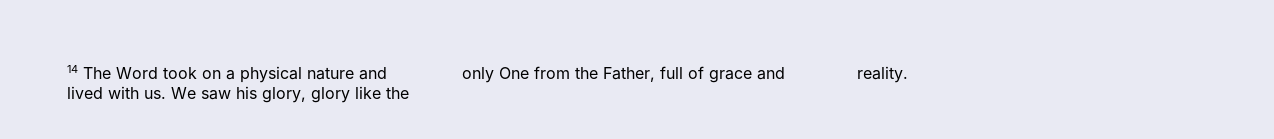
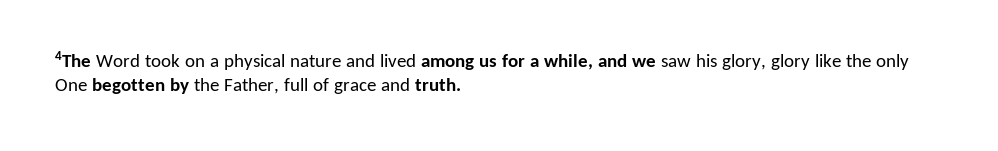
- 14 The Word took on a physical nature and lived with us. We saw his glory, glory like the only One from the Father, full of grace and reality.
+ 4The Word took on a physical nature and lived among us for a while, and we saw his glory, glory like the only One begotten by the Father, full of grace and truth.

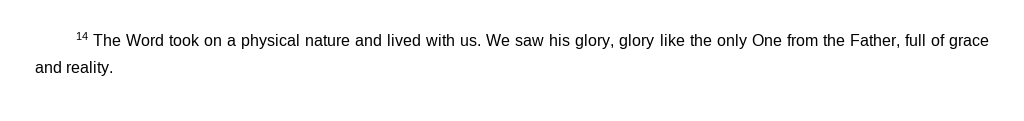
- 4The Word took on a physical nature and lived among us for a while, and we saw his glory, glory like the only One begotten by the Father, full of grace and truth.
+ 14 The Word took on a physical nature and lived with us. We saw his glory, glory like the only One from the Father, full of grace and reality.

